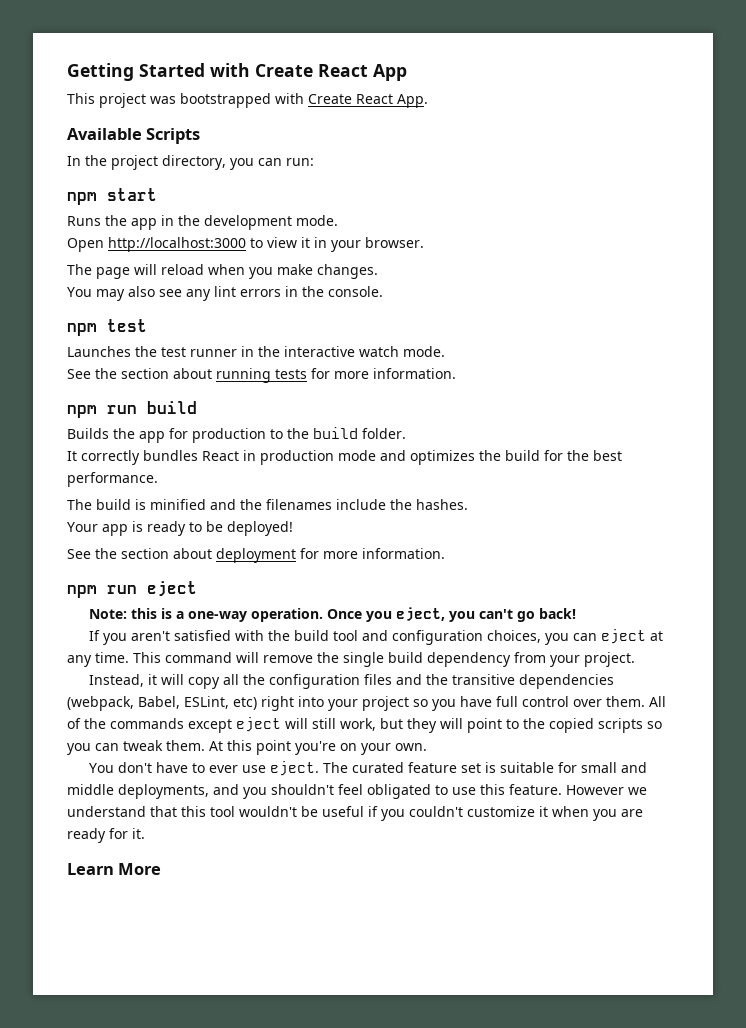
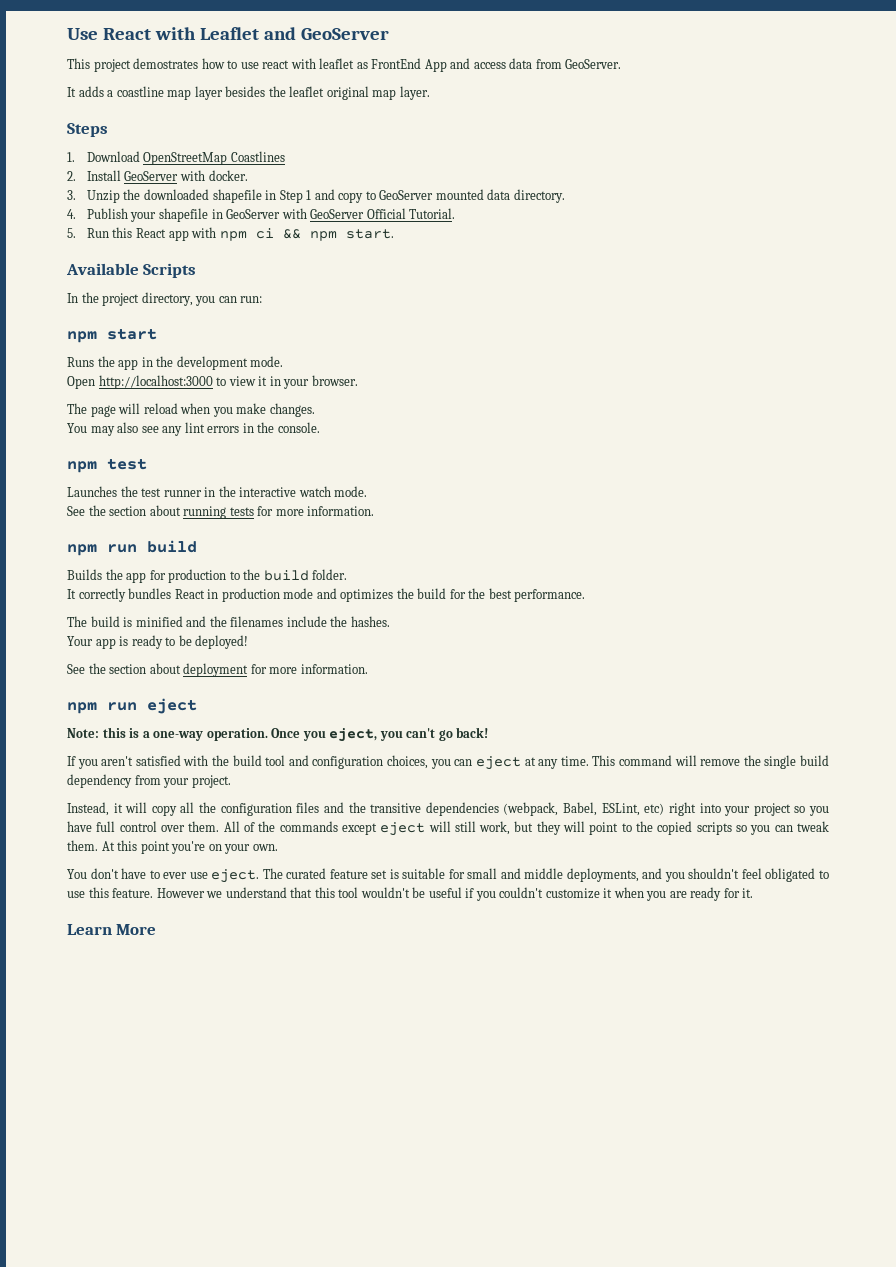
- Getting Started with Create React App
- This project was bootstrapped with Create React App.
+ Use React with Leaflet and GeoServer
+ This project demostrates how to use react with leaflet as FrontEnd App and access data from GeoServer.
+ It adds a coastline map layer besides the leaflet original map layer.
+ Steps
+ 1. Download OpenStreetMap Coastlines
+ 2. Install GeoServer with docker.
+ 3. Unzip the downloaded shapefile in Step 1 and copy to GeoServer mounted data directory.
+ 4. Publish your shapefile in GeoServer with GeoServer Official Tutorial.
+ 5. Run this React app with npm ci && npm start.

